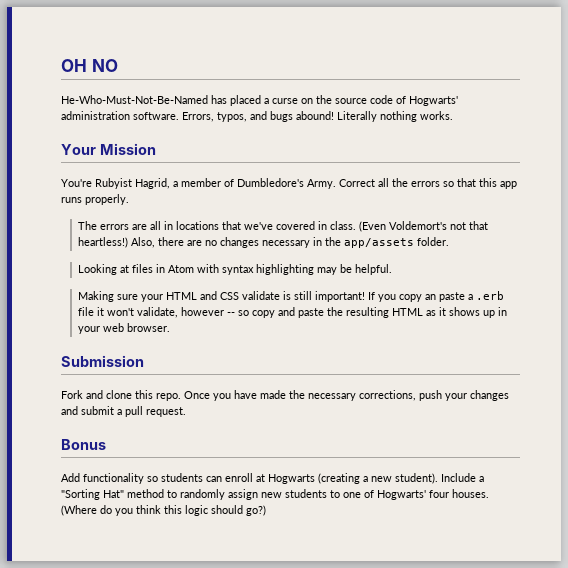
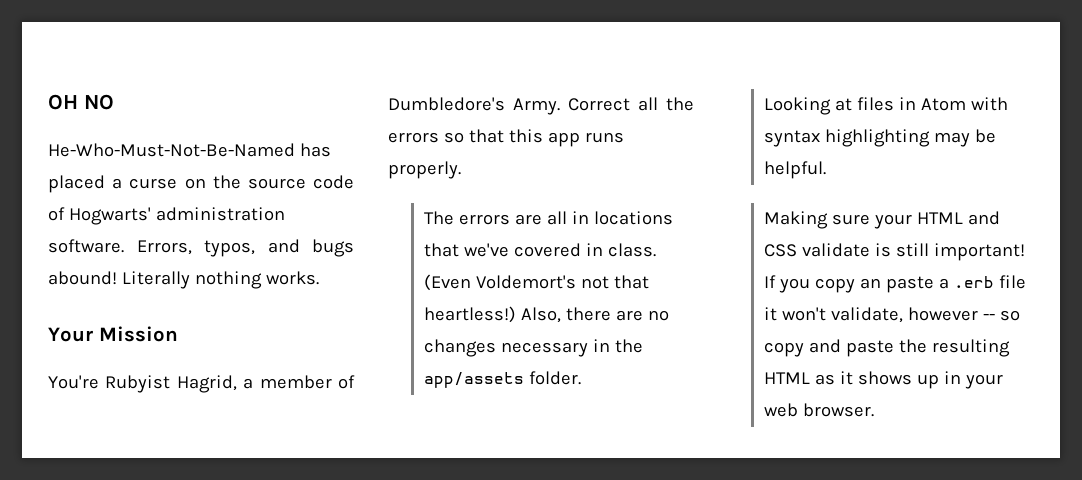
- Submission
- Fork and clone this repo. Once you have made the necessary corrections, push your changes and submit a pull request.
- Bonus
- Add functionality so students can enroll at Hogwarts (creating a new student). Include a "Sorting Hat" method to randomly assign new students to one of Hogwarts' four houses. (Where do you think this logic should go?)

